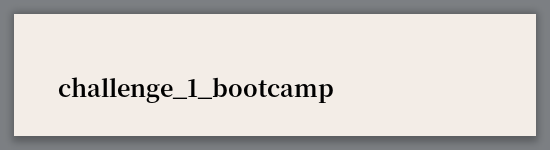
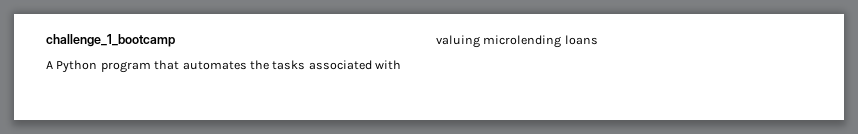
+ A Python program that automates the tasks associated with valuing microlending loans

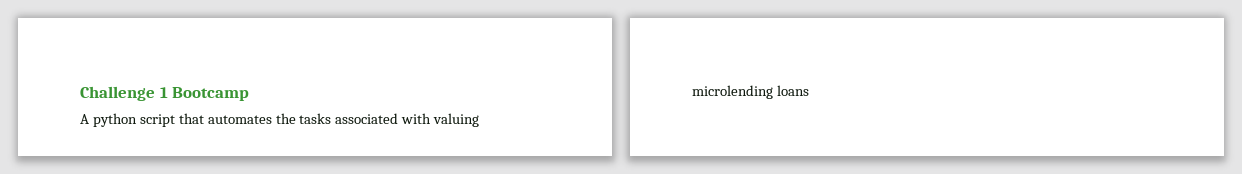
- challenge_1_bootcamp
+ Challenge 1 Bootcamp
- A Python program that automates the tasks associated with valuing microlending loans
+ A python script that automates the tasks associated with valuing microlending loans

